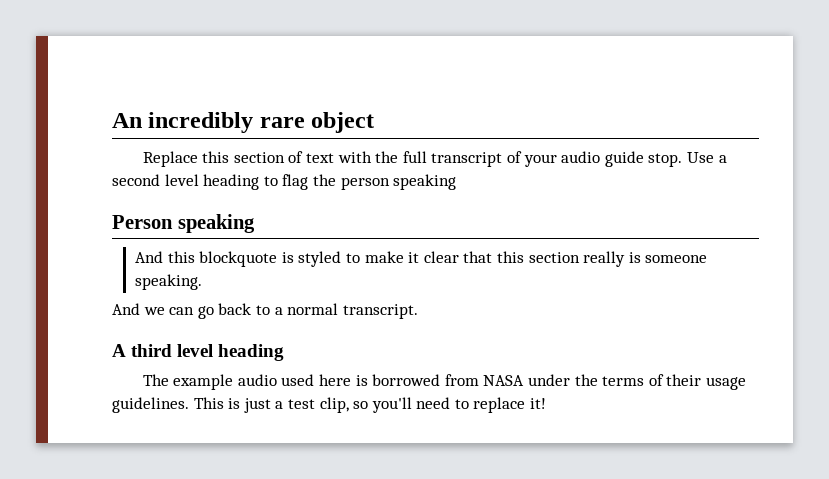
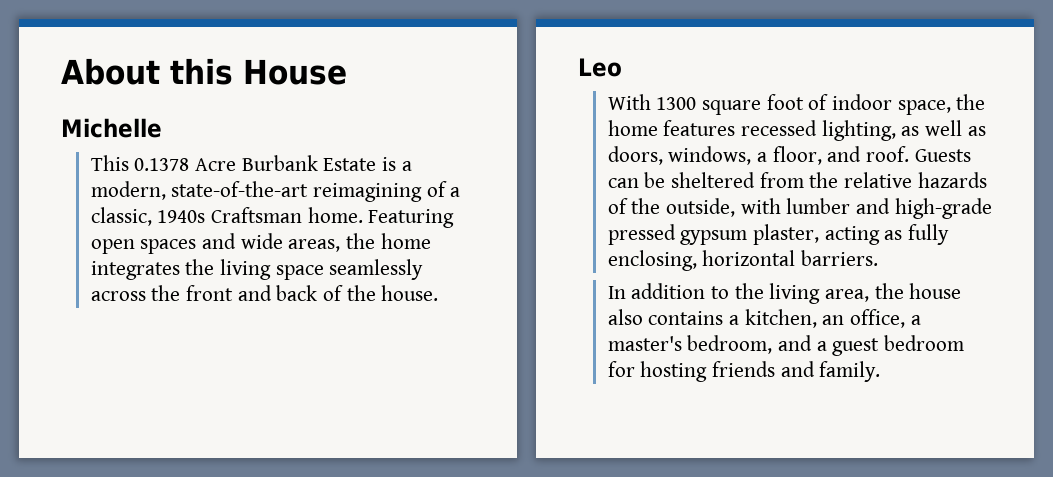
- An incredibly rare object
- Replace this section of text with the full transcript of your audio guide stop. Use a second level heading to flag the person speaking
- Person speaking
- And this blockquote is styled to make it clear that this section really is someone speaking.
- And we can go back to a normal transcript.
- A third level heading
- The example audio used here is borrowed from NASA under the terms of their usage guidelines. This is just a test clip, so you'll need to replace it!
+ About this House
+ Michelle
+ This 0.1378 Acre Burbank Estate is a modern, state-of-the-art reimagining of a classic, 1940s Craftsman home. Featuring open spaces and wide areas, the home integrates the living space seamlessly across the front and back of the house.
+ Leo
+ With 1300 square foot of indoor space, the home features recessed lighting, as well as doors, windows, a floor, and roof. Guests can be sheltered from the relative hazards of the outside, with lumber and high-grade pressed gypsum plaster, acting as fully enclosing, horizontal barriers.
+ In addition to the living area, the house also contains a kitchen, an office, a master's bedroom, and a guest bedroom for hosting friends and family.

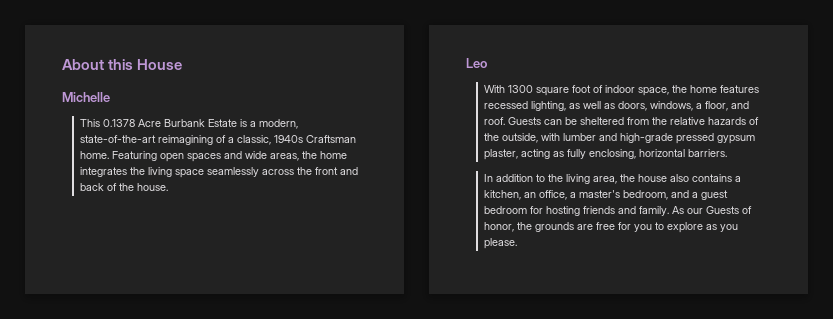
+ As our Guests of honor, the grounds are free for you to explore as you please.

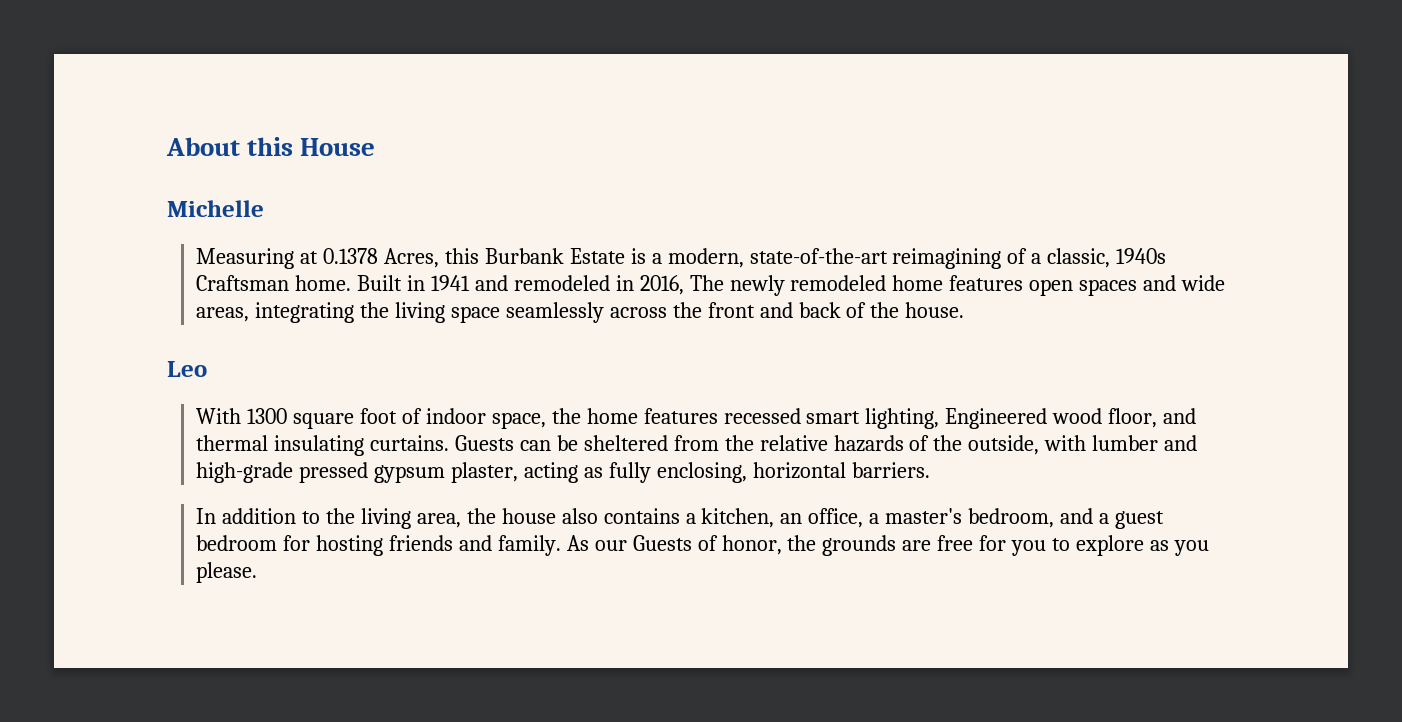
- This 0.1378 Acre Burbank Estate is a modern, state-of-the-art reimagining of a classic, 1940s Craftsman home.
+ Measuring at 0.1378 Acres, this Burbank Estate is a modern, state-of-the-art reimagining of a classic, 1940s Craftsman home.
- Featuring open spaces and wide areas, the home integrates the living space seamlessly across the front and back of the house.
+ Built in 1941 and remodeled in 2016, The newly remodeled home features open spaces and wide areas, integrating the living space seamlessly across the front and back of the house.
- With 1300 square foot of indoor space, the home features recessed lighting, as well as doors, windows, a floor, and roof.
+ With 1300 square foot of indoor space, the home features recessed smart lighting, Engineered wood floor, and thermal insulating curtains.

